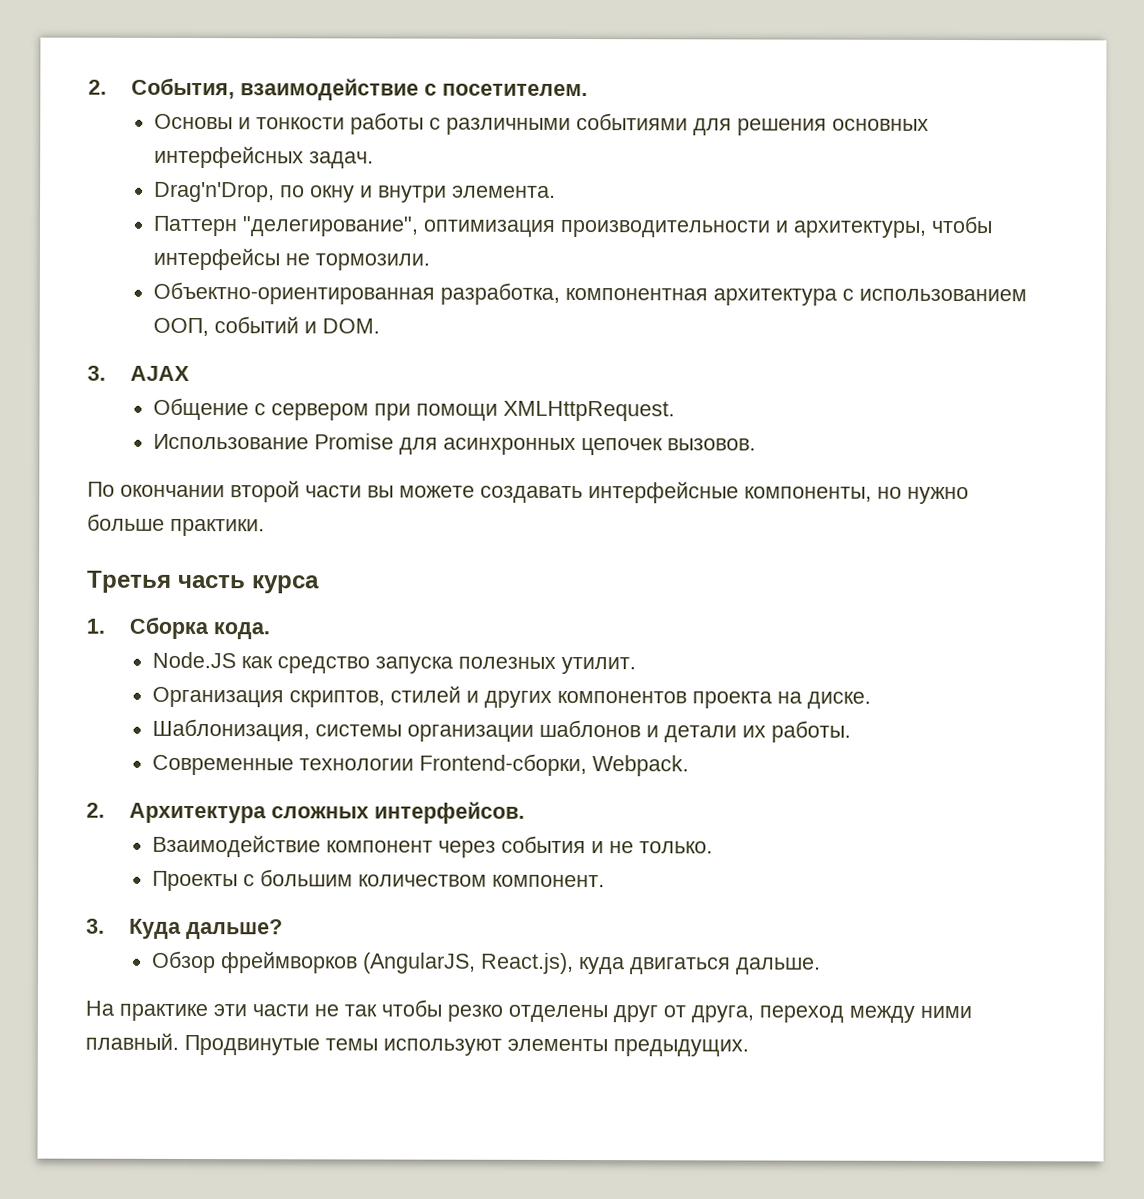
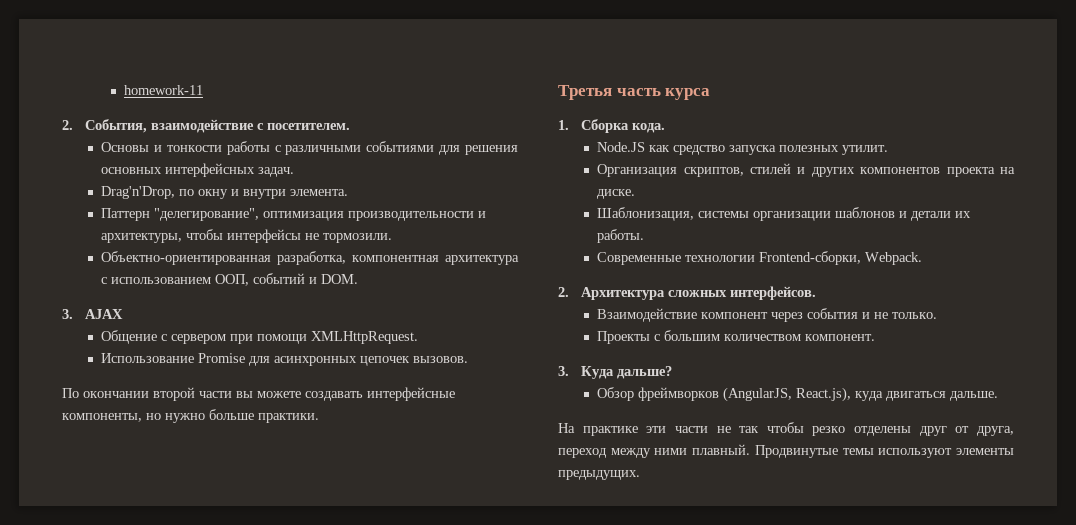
+ homework-11

